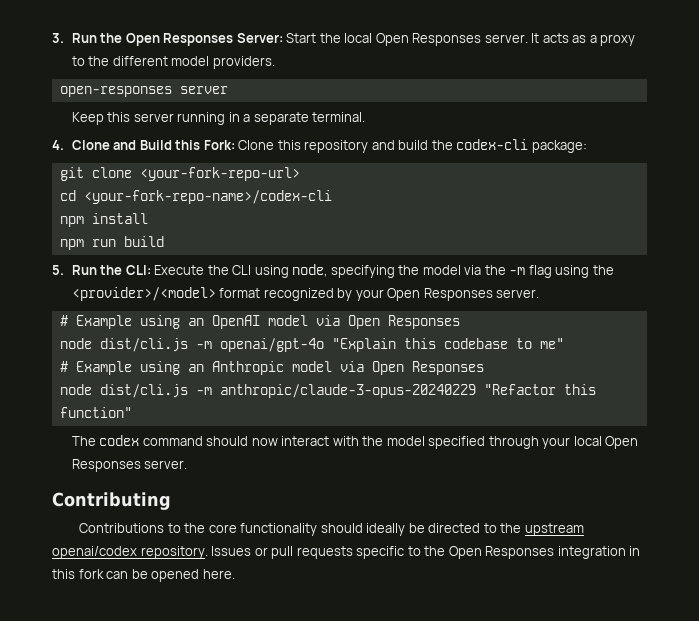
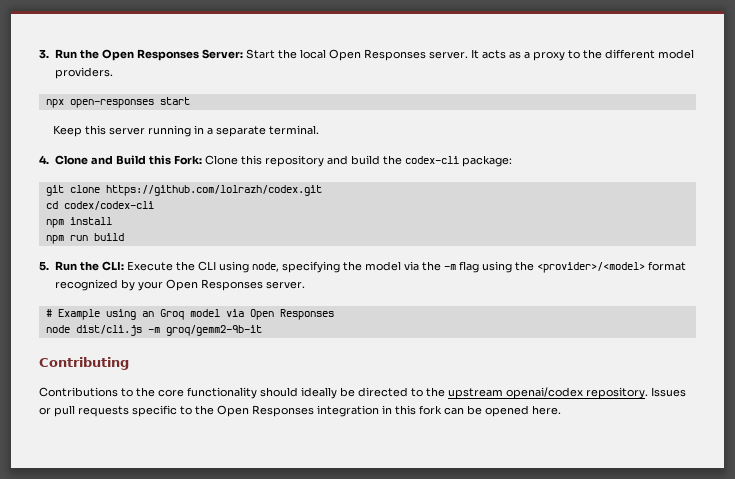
- open-responses server
+ npx open-responses start
- git clone <your-fork-repo-url>
+ git clone https://github.com/lolrazh/codex.git
- cd <your-fork-repo-name>/codex-cli
+ cd codex/codex-cli
- # Example using an OpenAI model via Open Responses
- node dist/cli.js -m openai/gpt-4o "Explain this codebase to me"
- # Example using an Anthropic model via Open Responses
- node dist/cli.js -m anthropic/claude-3-opus-20240229 "Refactor this function"
- The codex command should now interact with the model specified through your local Open Responses server.
+ # Example using an Groq model via Open Responses
+ node dist/cli.js -m groq/gemm2-9b-it

